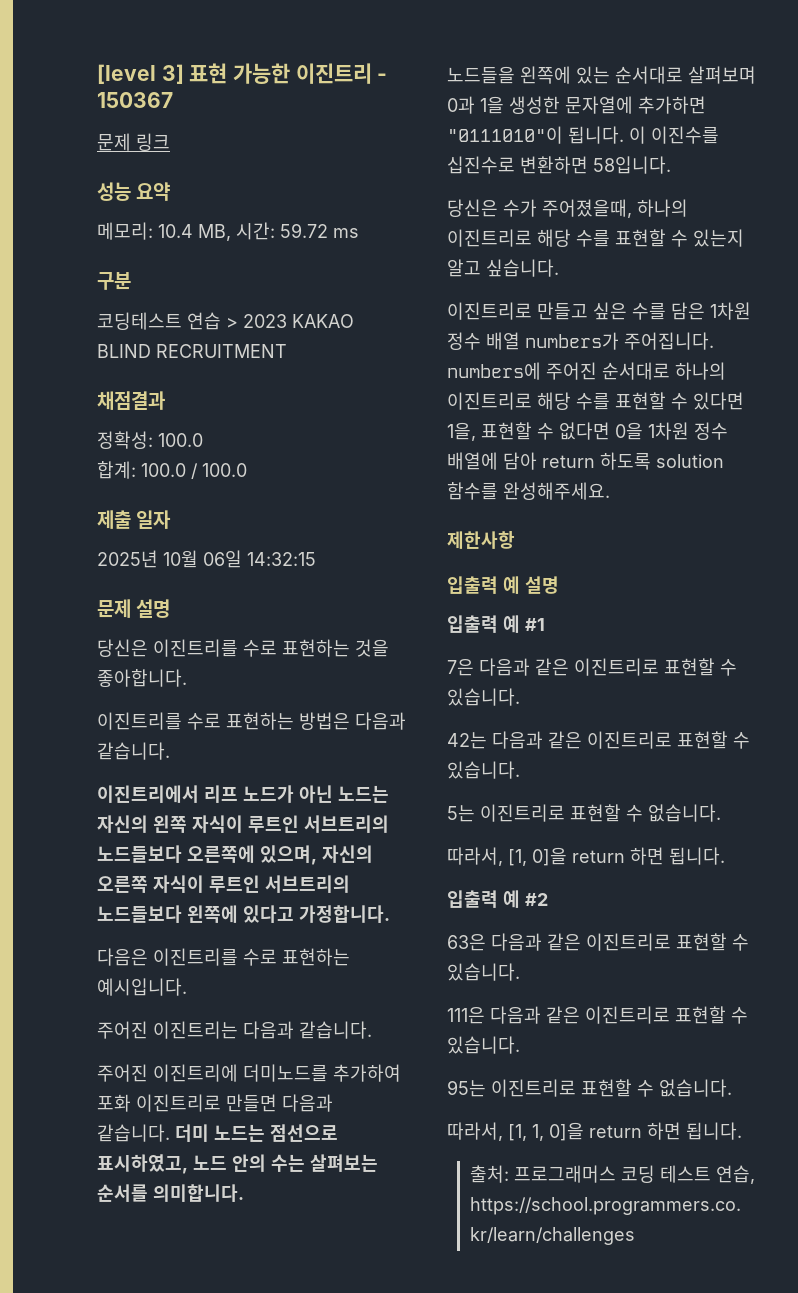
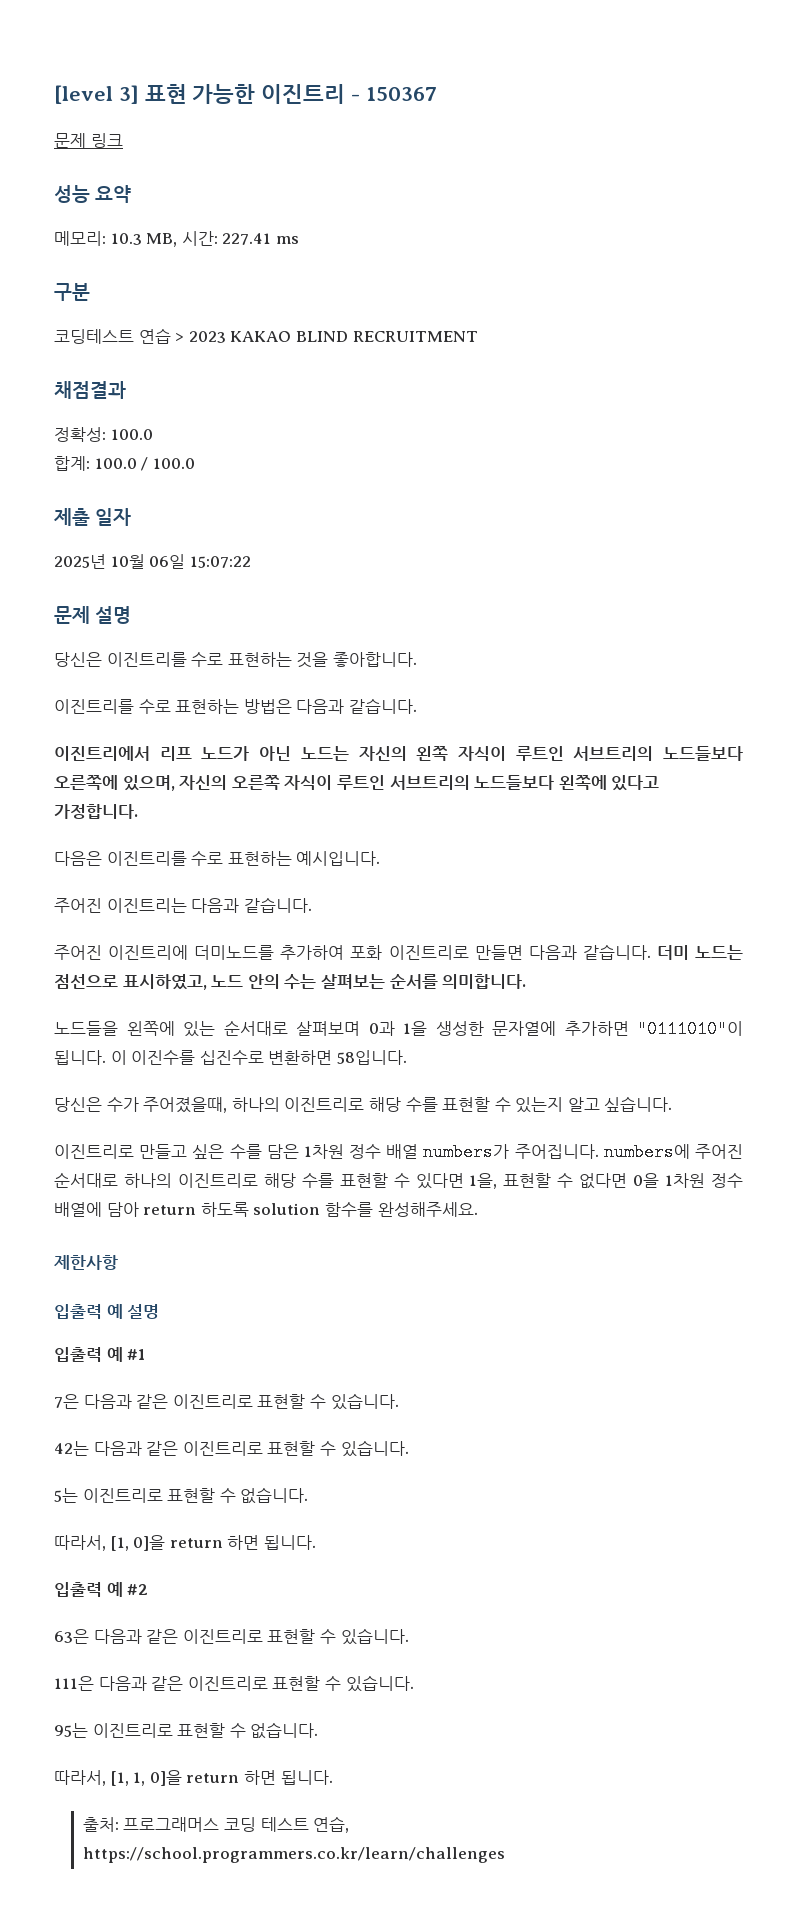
- 메모리: 10.4 MB, 시간: 59.72 ms
+ 메모리: 10.3 MB, 시간: 227.41 ms
- 2025년 10월 06일 14:32:15
+ 2025년 10월 06일 15:07:22

